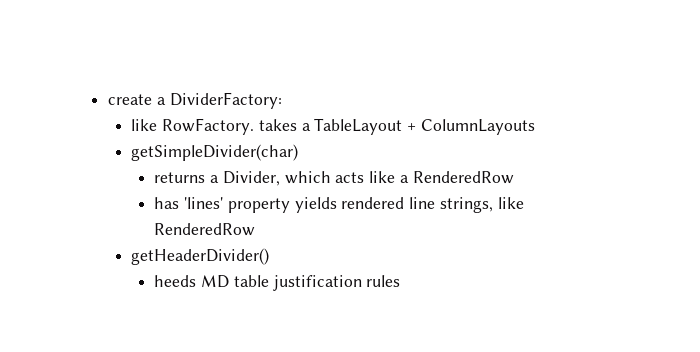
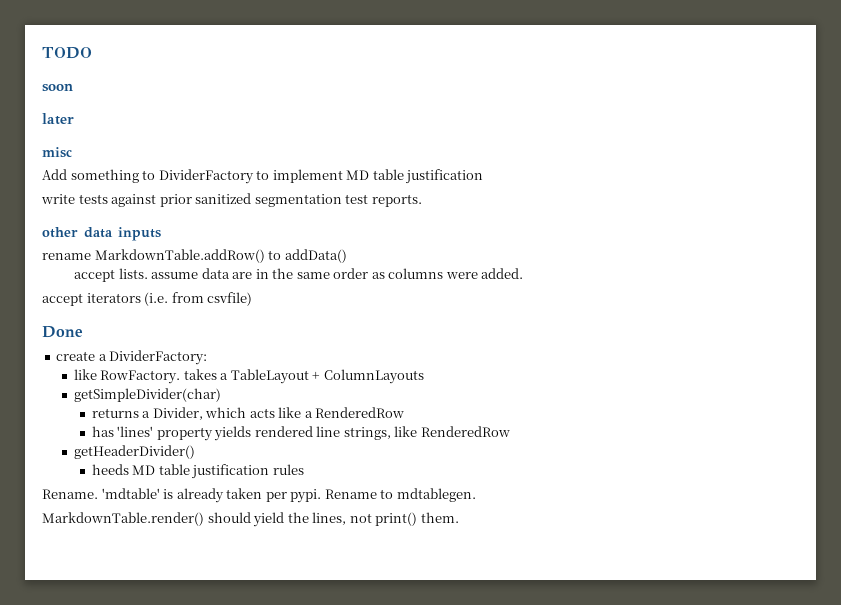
+ TODO
+ soon
+ later
+ misc
+ Add something to DividerFactory to implement MD table justification
+ write tests against prior sanitized segmentation test reports.
+ other data inputs
+ rename MarkdownTable.addRow() to addData()
+ accept lists. assume data are in the same order as columns were added.
+ accept iterators (i.e. from csvfile)
+ Done
+ Rename. 'mdtable' is already taken per pypi. Rename to mdtablegen.
+ MarkdownTable.render() should yield the lines, not print() them.

